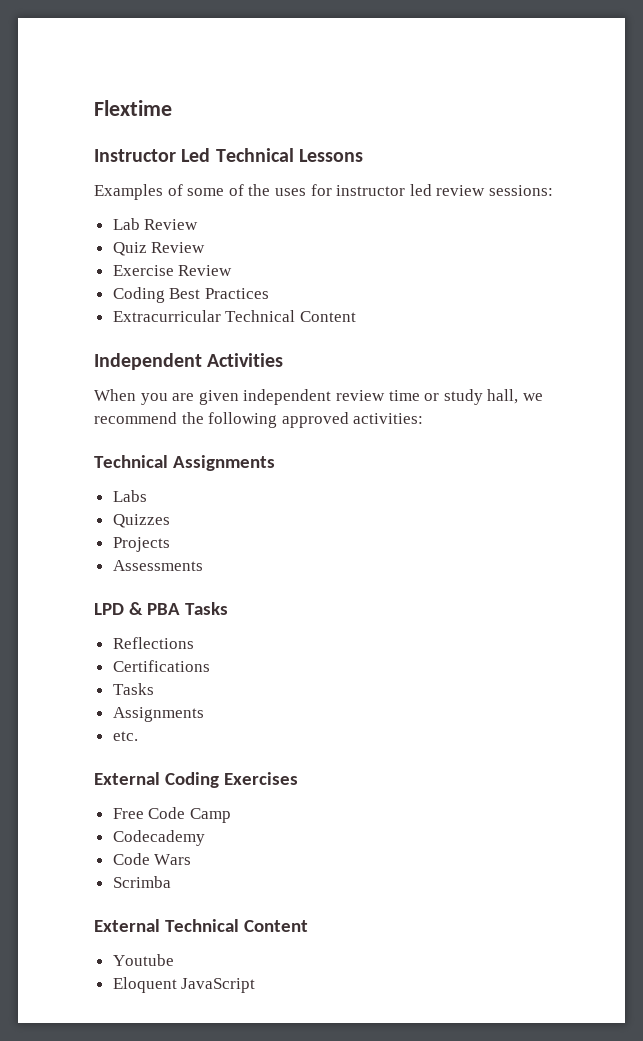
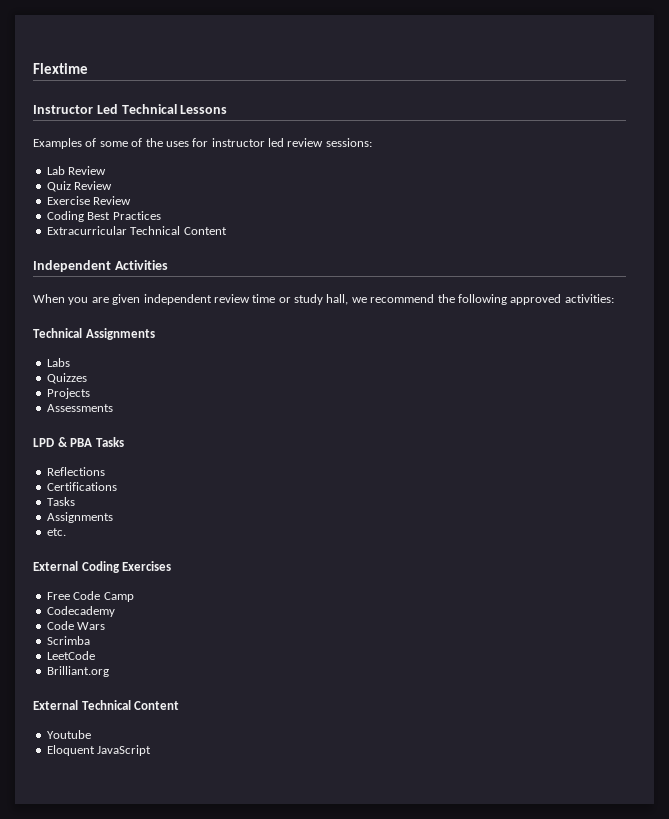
+ LeetCode
+ Brilliant.org

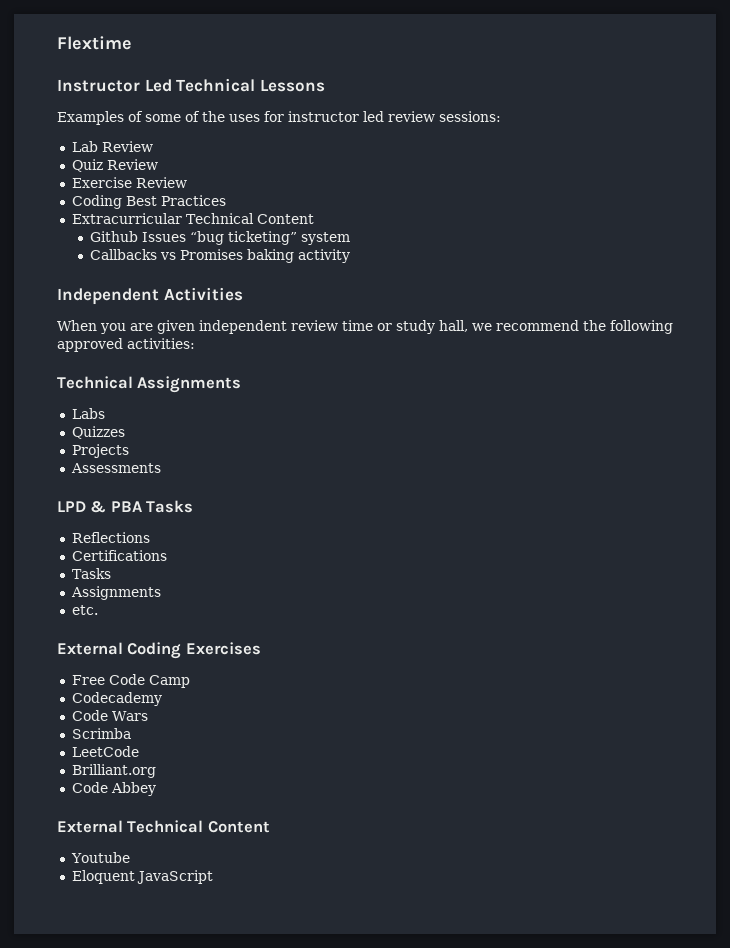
+ Github Issues “bug ticketing” system
+ Callbacks vs Promises baking activity
+ Code Abbey

